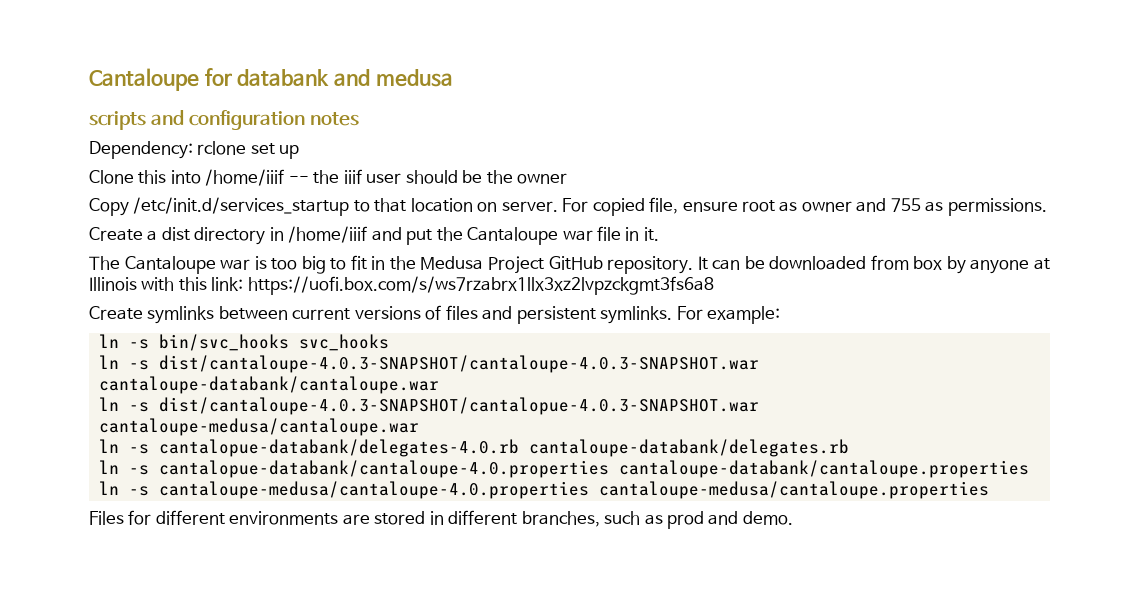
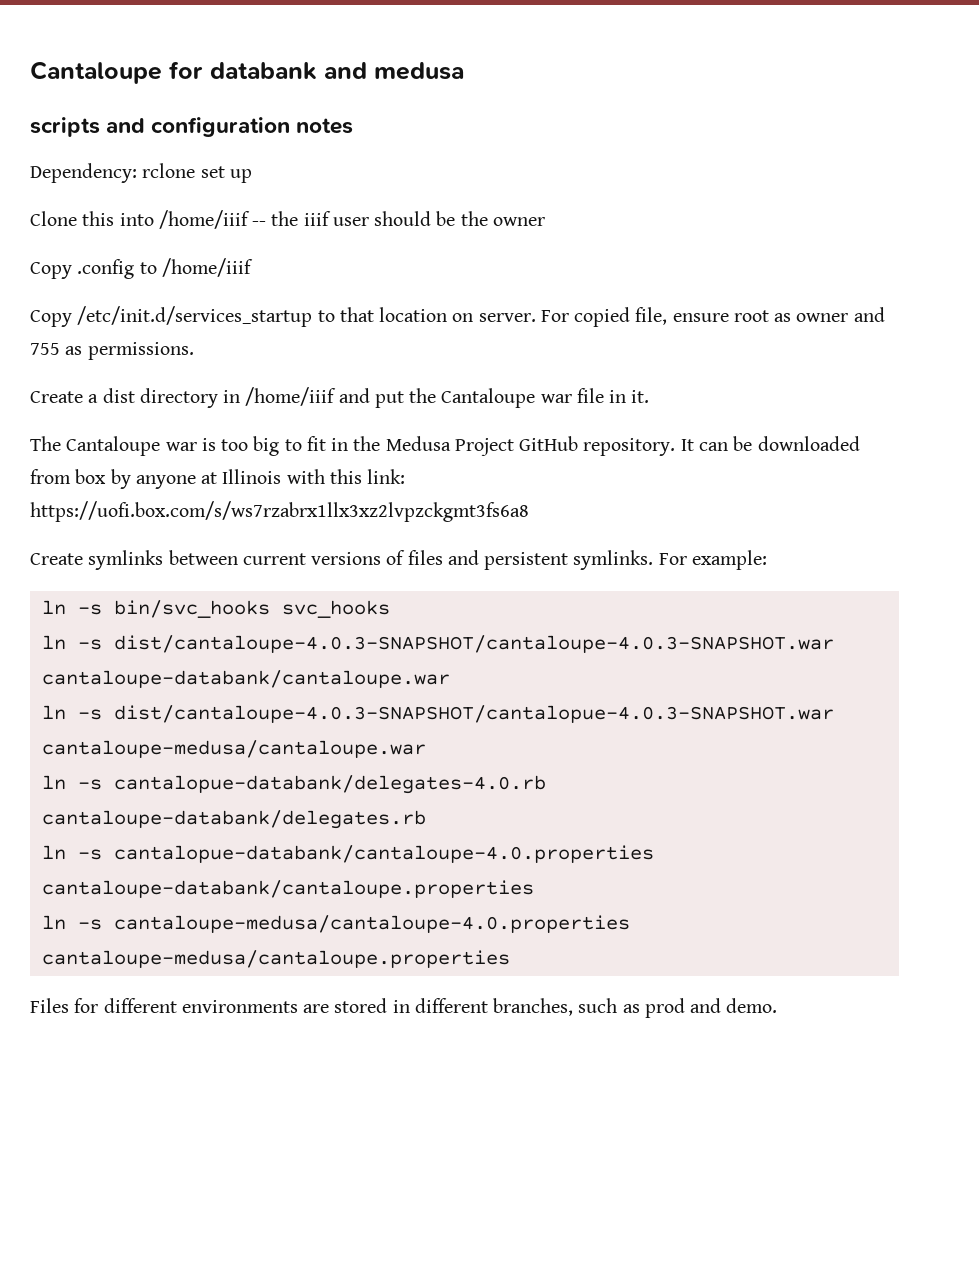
+ Copy .config to /home/iiif

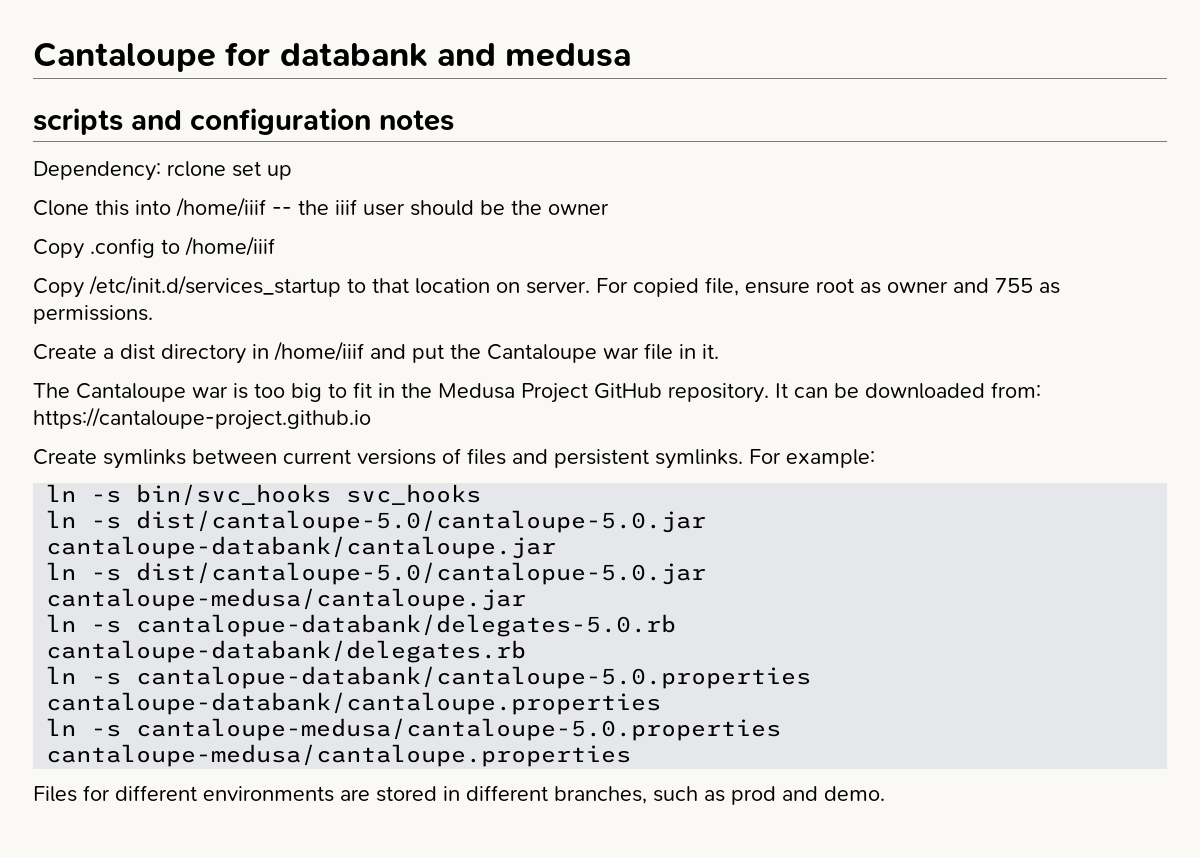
- It can be downloaded from box by anyone at Illinois with this link: https://uofi.box.com/s/ws7rzabrx1llx3xz2lvpzckgmt3fs6a8
+ It can be downloaded from: https://cantaloupe-project.github.io
- ln -s dist/cantaloupe-4.0.3-SNAPSHOT/cantaloupe-4.0.3-SNAPSHOT.war cantaloupe-databank/cantaloupe.war
- ln -s dist/cantaloupe-4.0.3-SNAPSHOT/cantalopue-4.0.3-SNAPSHOT.war cantaloupe-medusa/cantaloupe.war
- ln -s cantalopue-databank/delegates-4.0.rb cantaloupe-databank/delegates.rb
+ ln -s dist/cantaloupe-5.0/cantaloupe-5.0.jar cantaloupe-databank/cantaloupe.jar
+ ln -s dist/cantaloupe-5.0/cantalopue-5.0.jar cantaloupe-medusa/cantaloupe.jar
+ ln -s cantalopue-databank/delegates-5.0.rb cantaloupe-databank/delegates.rb
- ln -s cantalopue-databank/cantaloupe-4.0.properties cantaloupe-databank/cantaloupe.properties
+ ln -s cantalopue-databank/cantaloupe-5.0.properties cantaloupe-databank/cantaloupe.properties
- ln -s cantaloupe-medusa/cantaloupe-4.0.properties cantaloupe-medusa/cantaloupe.properties
+ ln -s cantaloupe-medusa/cantaloupe-5.0.properties cantaloupe-medusa/cantaloupe.properties

